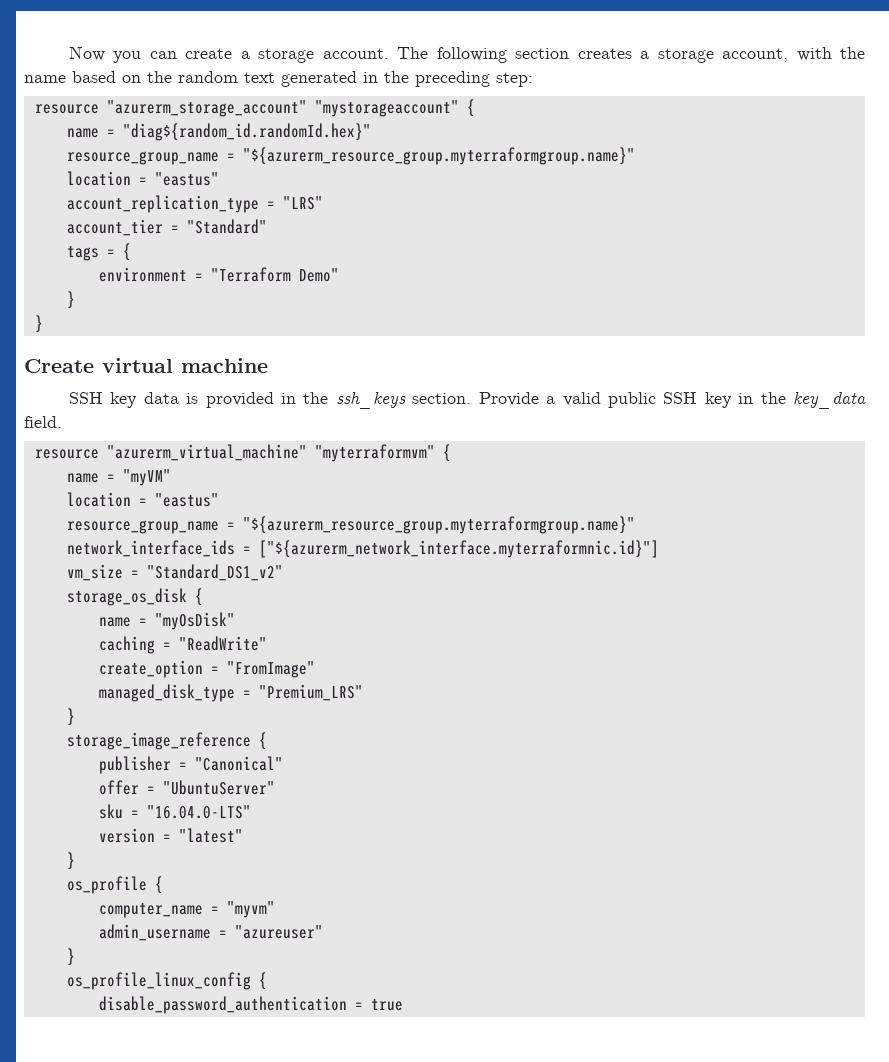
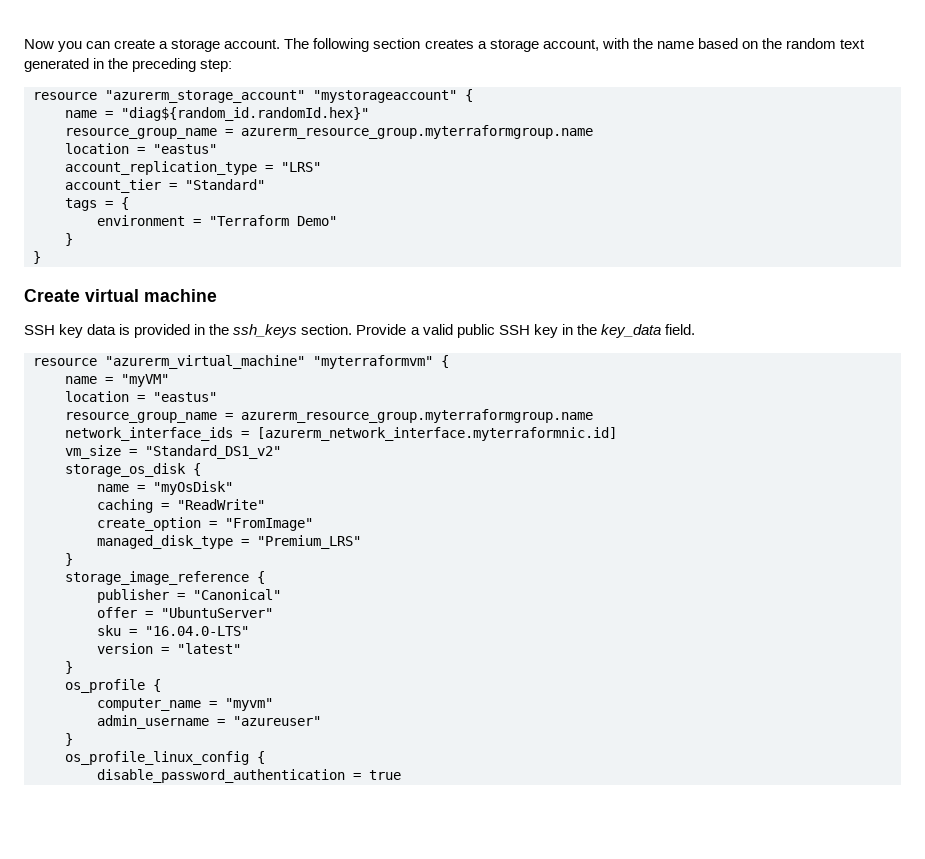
  name = "diag${random_id.randomId.hex}"
- resource_group_name = "${azurerm_resource_group.myterraformgroup.name}"
+ resource_group_name = azurerm_resource_group.myterraformgroup.name
  name = "myVM"
  location = "eastus"
- resource_group_name = "${azurerm_resource_group.myterraformgroup.name}"
+ resource_group_name = azurerm_resource_group.myterraformgroup.name
- network_interface_ids = ["${azurerm_network_interface.myterraformnic.id}"]
+ network_interface_ids = [azurerm_network_interface.myterraformnic.id]

